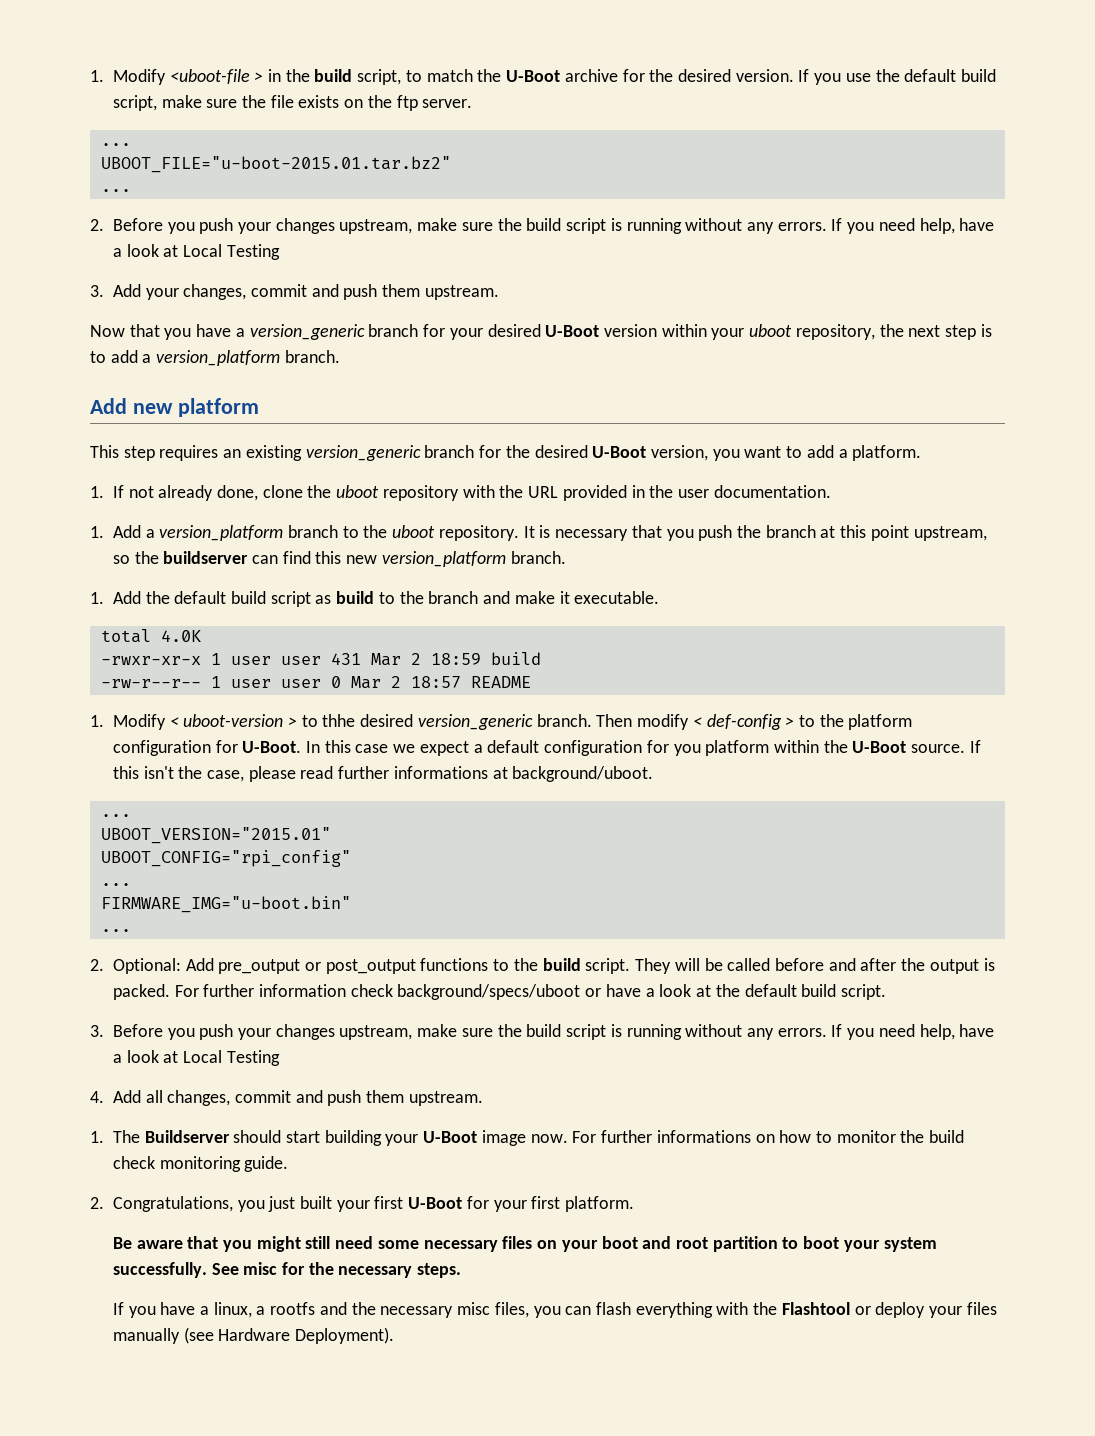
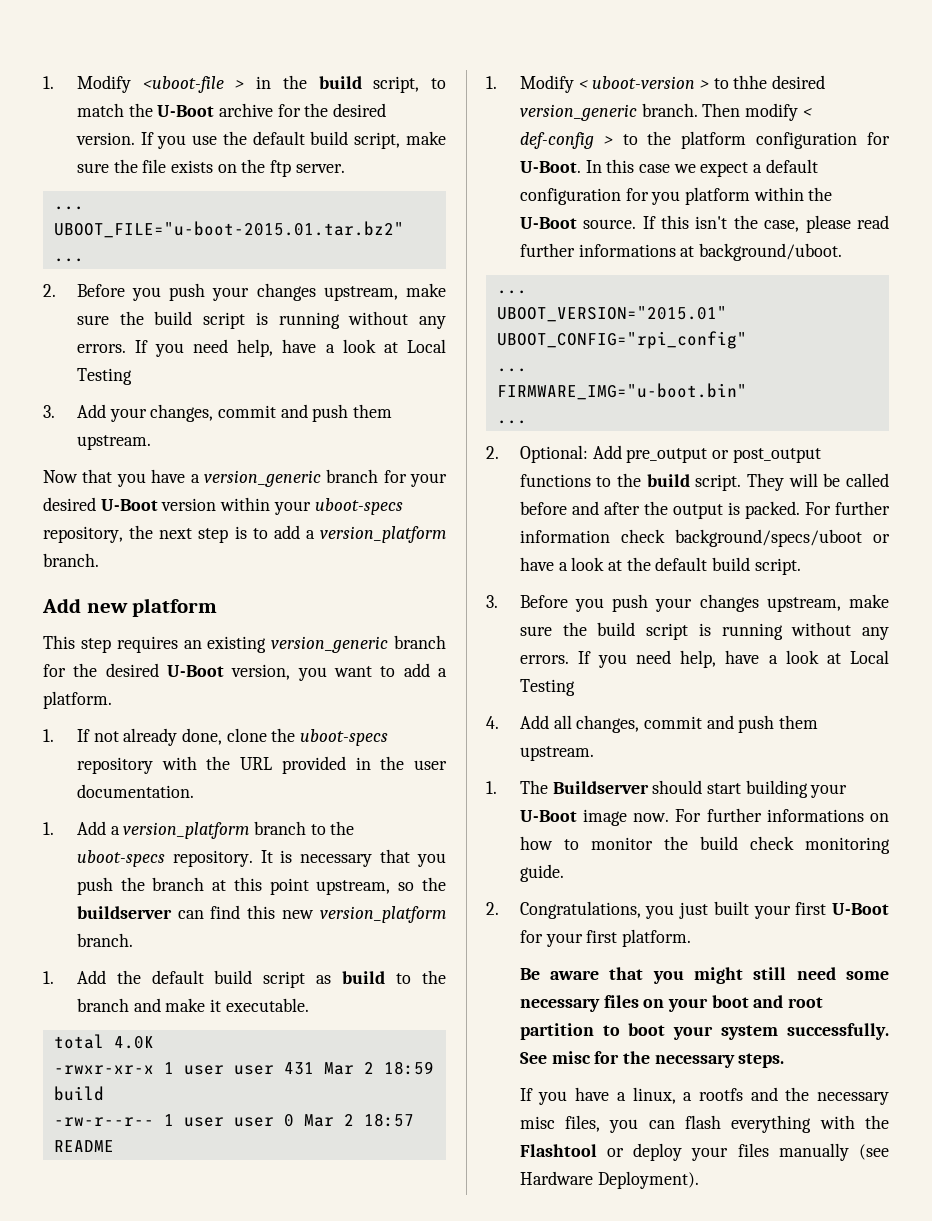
- Now that you have a version_generic branch for your desired U-Boot version within your uboot repository, the next step is to add a version_platform branch.
+ Now that you have a version_generic branch for your desired U-Boot version within your uboot-specs repository, the next step is to add a version_platform branch.
- 1. If not already done, clone the uboot repository with the URL provided in the user documentation.
+ 1. If not already done, clone the uboot-specs repository with the URL provided in the user documentation.
- 1. Add a version_platform branch to the uboot repository.
+ 1. Add a version_platform branch to the uboot-specs repository.

